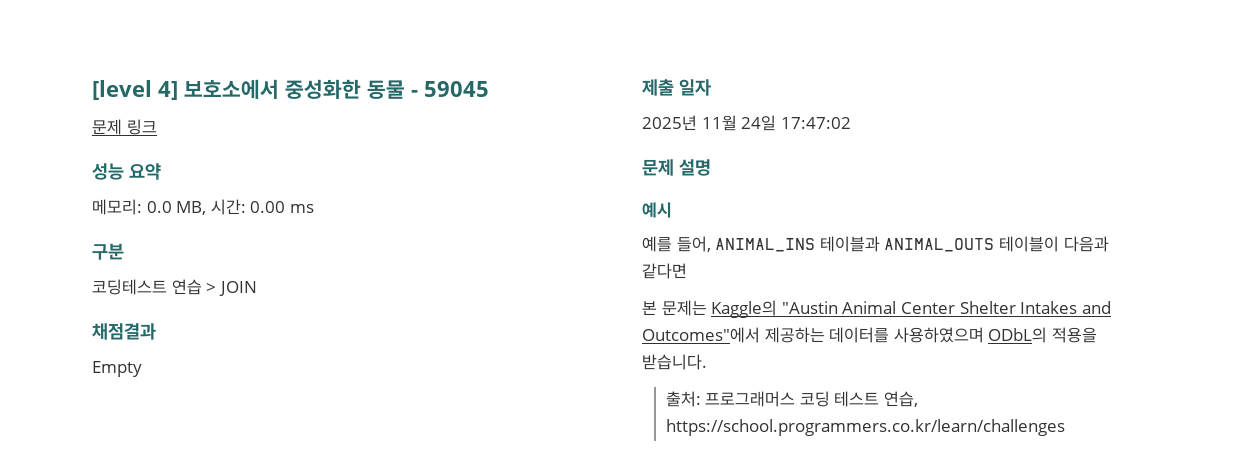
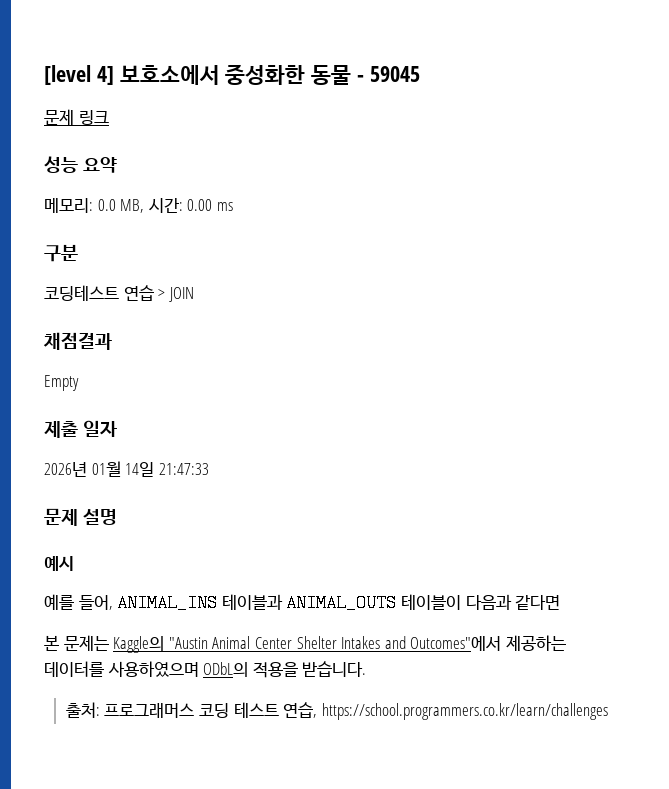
- 2025년 11월 24일 17:47:02
+ 2026년 01월 14일 21:47:33

